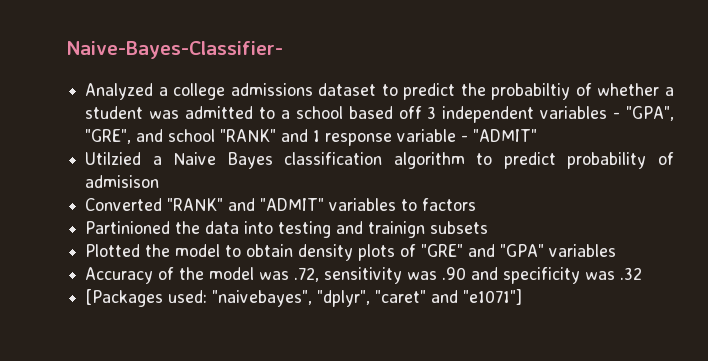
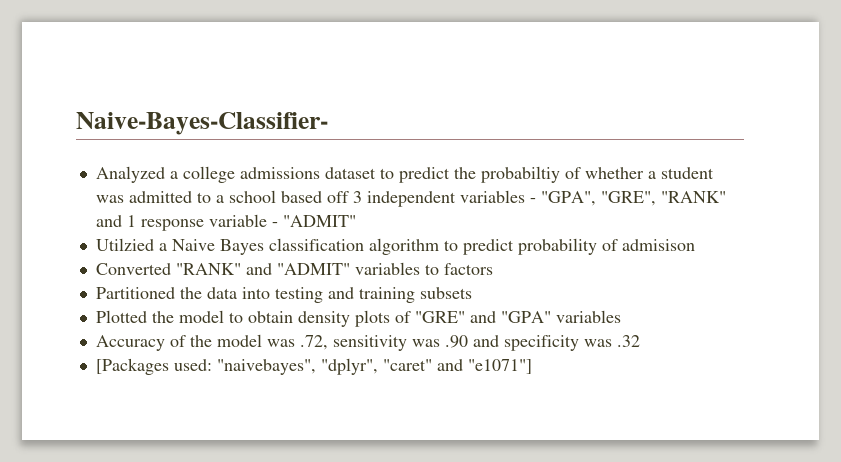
- Analyzed a college admissions dataset to predict the probabiltiy of whether a student was admitted to a school based off 3 independent variables - "GPA", "GRE", and school "RANK" and 1 response variable - "ADMIT"
+ Analyzed a college admissions dataset to predict the probabiltiy of whether a student was admitted to a school based off 3 independent variables - "GPA", "GRE", "RANK" and 1 response variable - "ADMIT"
- Partinioned the data into testing and trainign subsets
+ Partitioned the data into testing and training subsets

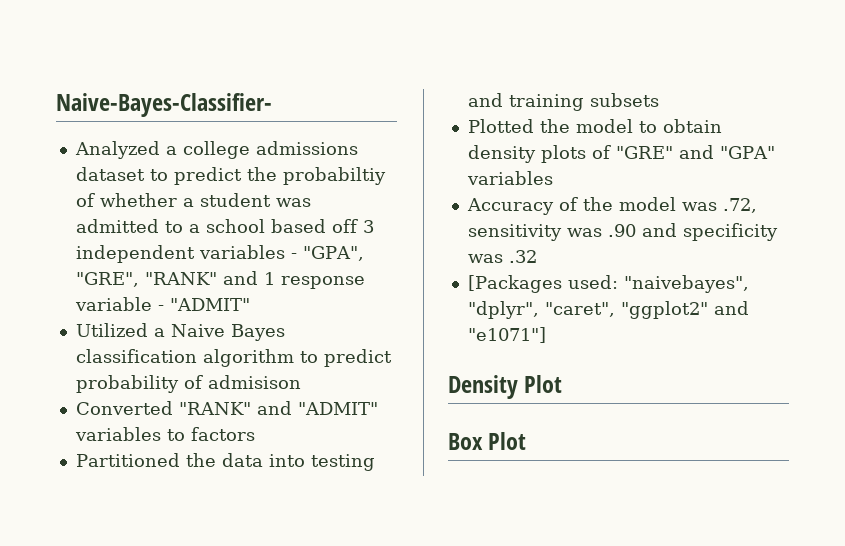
- Utilzied a Naive Bayes classification algorithm to predict probability of admisison
+ Utilized a Naive Bayes classification algorithm to predict probability of admisison
- [Packages used: "naivebayes", "dplyr", "caret" and "e1071"]
+ [Packages used: "naivebayes", "dplyr", "caret", "ggplot2" and "e1071"]
+ Density Plot
+ Box Plot

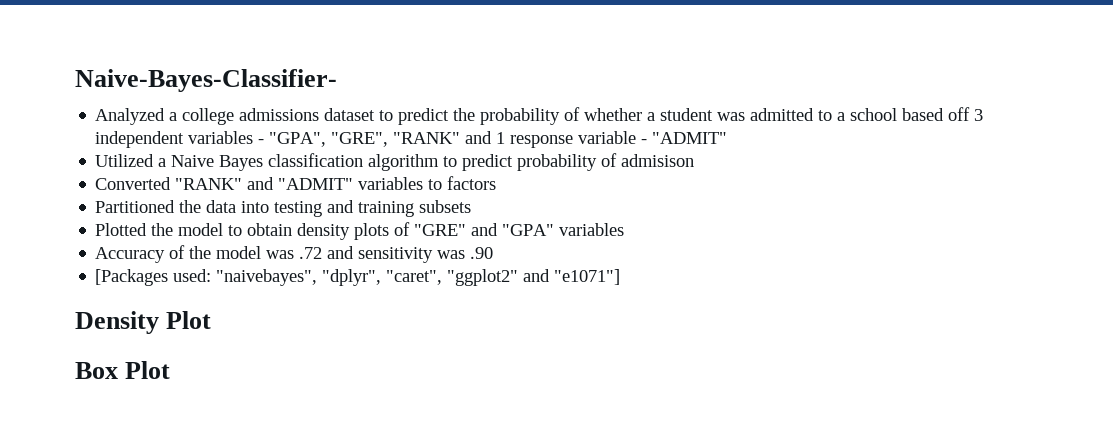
- Analyzed a college admissions dataset to predict the probabiltiy of whether a student was admitted to a school based off 3 independent variables - "GPA", "GRE", "RANK" and 1 response variable - "ADMIT"
+ Analyzed a college admissions dataset to predict the probability of whether a student was admitted to a school based off 3 independent variables - "GPA", "GRE", "RANK" and 1 response variable - "ADMIT"
- Accuracy of the model was .72, sensitivity was .90 and specificity was .32
+ Accuracy of the model was .72 and sensitivity was .90

